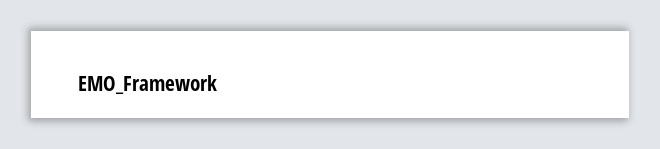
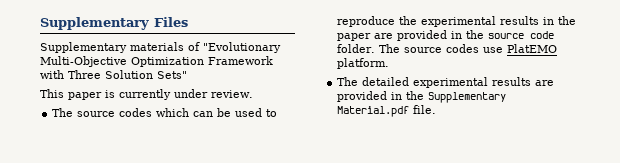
- EMO_Framework
+ Supplementary Files
+ Supplementary materials of "Evolutionary Multi-Objective Optimization Framework with Three Solution Sets"
+ This paper is currently under review.
+ The source codes which can be used to reproduce the experimental results in the paper are provided in the source code folder. The source codes use PlatEMO platform.
+ The detailed experimental results are provided in the Supplementary Material.pdf file.

